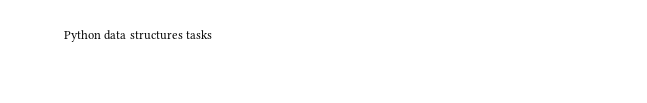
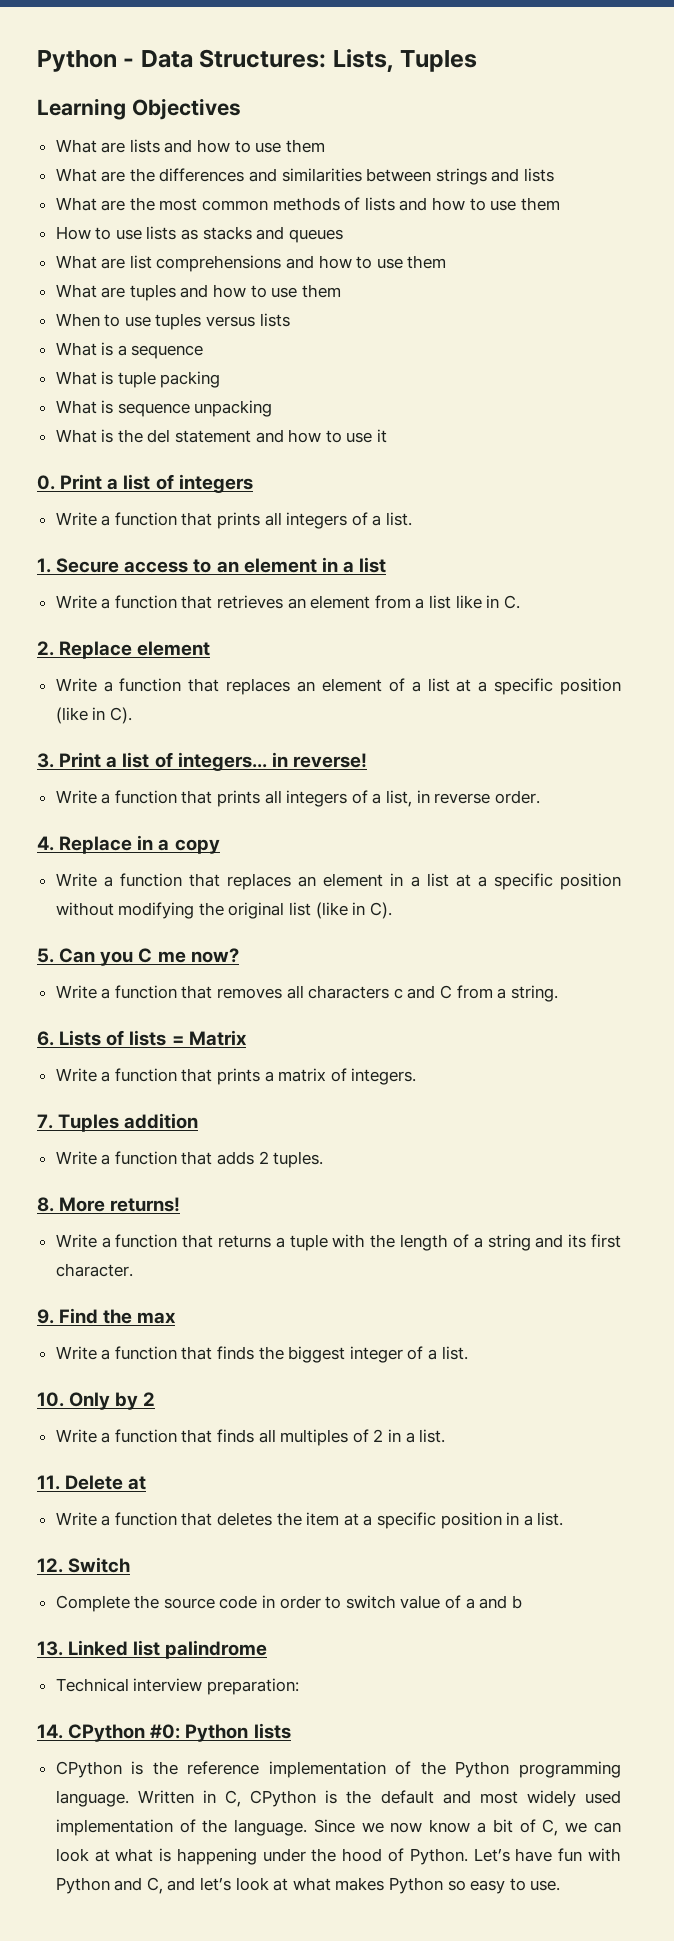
- Python data structures tasks
+ Python - Data Structures: Lists, Tuples
+ Learning Objectives
+ What are lists and how to use them
+ What are the differences and similarities between strings and lists
+ What are the most common methods of lists and how to use them
+ How to use lists as stacks and queues
+ What are list comprehensions and how to use them
+ What are tuples and how to use them
+ When to use tuples versus lists
+ What is a sequence
+ What is tuple packing
+ What is sequence unpacking
+ What is the del statement and how to use it
+ 0. Print a list of integers
+ Write a function that prints all integers of a list.
+ 1. Secure access to an element in a list
+ Write a function that retrieves an element from a list like in C.
+ 2. Replace element
+ Write a function that replaces an element of a list at a specific position (like in C).
+ 3. Print a list of integers... in reverse!
+ Write a function that prints all integers of a list, in reverse order.
+ 4. Replace in a copy
+ Write a function that replaces an element in a list at a specific position without modifying the original list (like in C).
+ 5. Can you C me now?
+ Write a function that removes all characters c and C from a string.
+ 6. Lists of lists = Matrix
+ Write a function that prints a matrix of integers.
+ 7. Tuples addition
+ Write a function that adds 2 tuples.
+ 8. More returns!
+ Write a function that returns a tuple with the length of a string and its first character.
+ 9. Find the max
+ Write a function that finds the biggest integer of a list.
+ 10. Only by 2
+ Write a function that finds all multiples of 2 in a list.
+ 11. Delete at
+ Write a function that deletes the item at a specific position in a list.
+ 12. Switch
+ Complete the source code in order to switch value of a and b
+ 13. Linked list palindrome
+ Technical interview preparation:
+ 14. CPython #0: Python lists
+ CPython is the reference implementation of the Python programming language. Written in C, CPython is the default and most widely used implementation of the language. Since we now know a bit of C, we can look at what is happening under the hood of Python. Let’s have fun with Python and C, and let’s look at what makes Python so easy to use.

